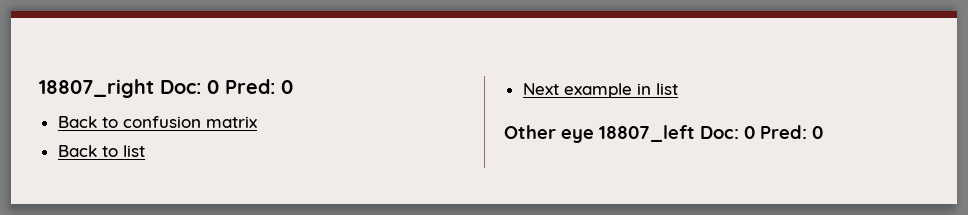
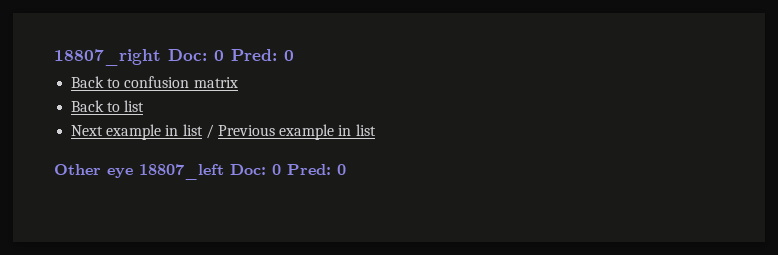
- Next example in list
+ Next example in list / Previous example in list

